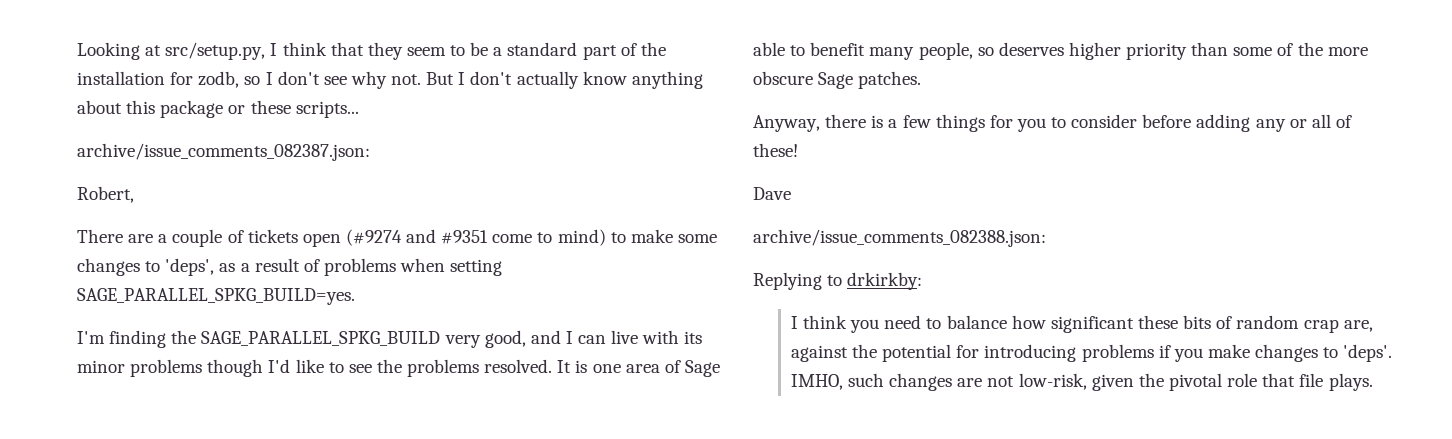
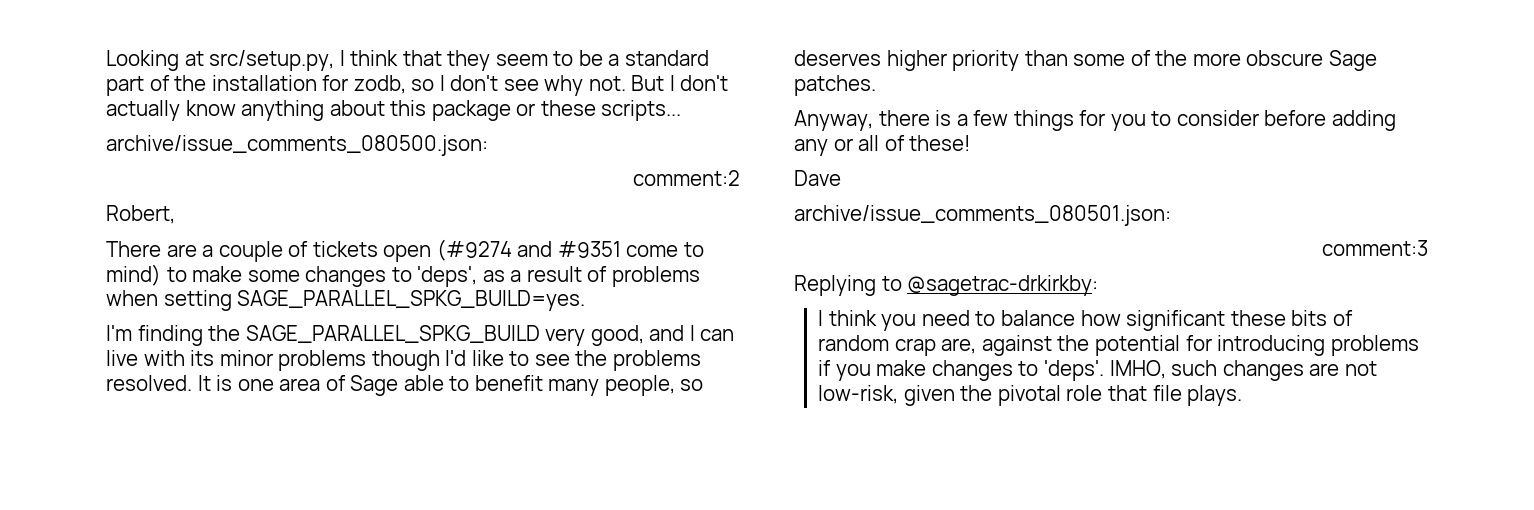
- archive/issue_comments_082387.json:
+ archive/issue_comments_080500.json:
+ comment:2
- archive/issue_comments_082388.json:
+ archive/issue_comments_080501.json:
+ comment:3
- Replying to drkirkby:
+ Replying to @sagetrac-drkirkby:

